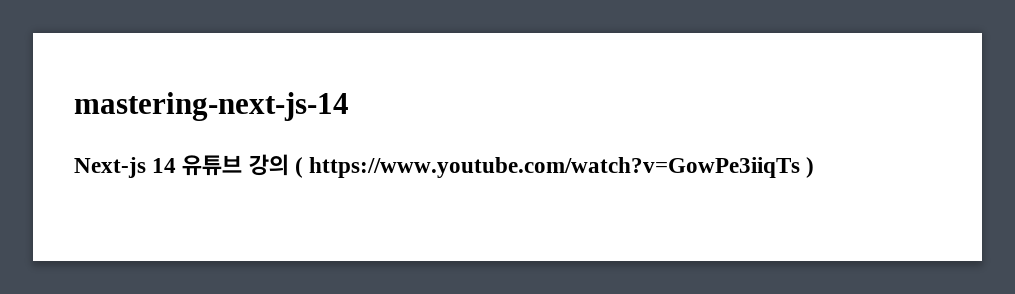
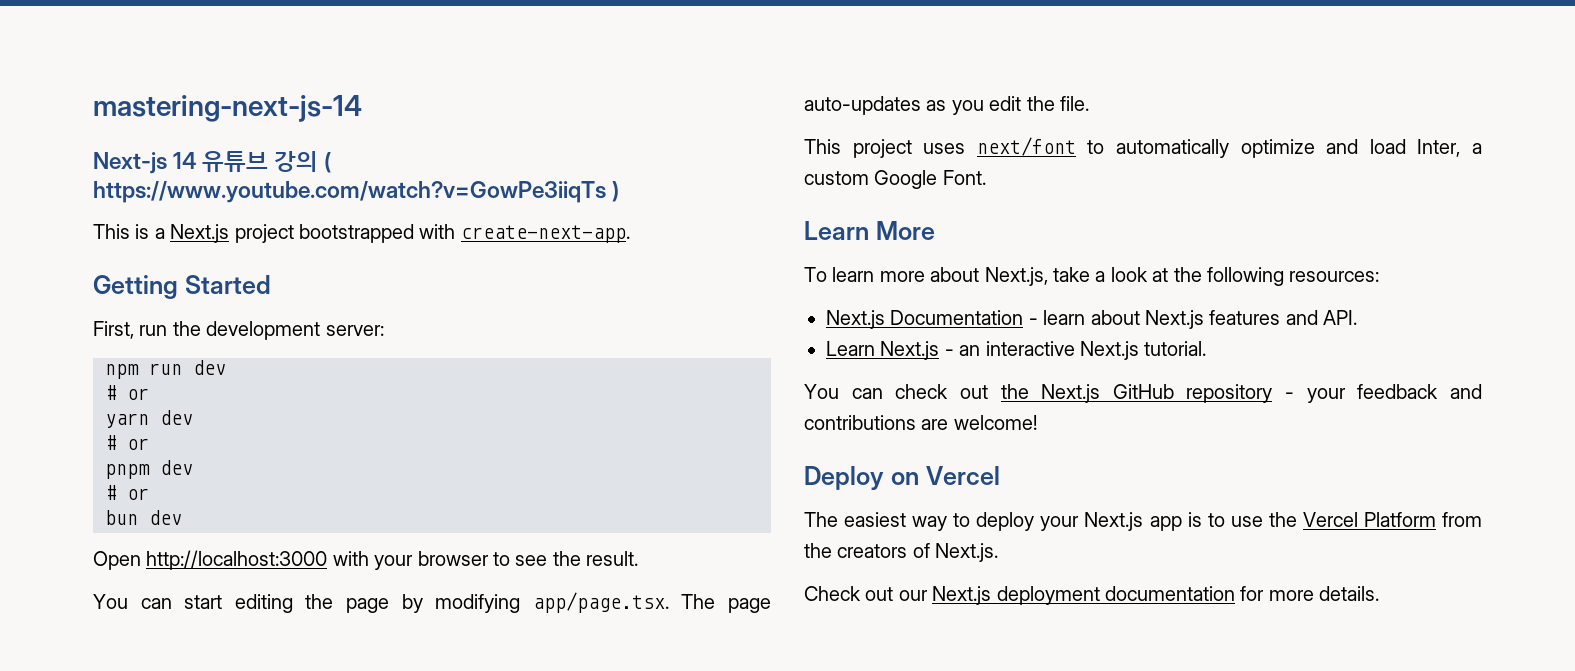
+ This is a Next.js project bootstrapped with create-next-app.
+ Getting Started
+ First, run the development server:
+ npm run dev
+ # or
+ yarn dev
+ # or
+ pnpm dev
+ # or
+ bun dev
+ Open http://localhost:3000 with your browser to see the result.
+ You can start editing the page by modifying app/page.tsx. The page auto-updates as you edit the file.
+ This project uses next/font to automatically optimize and load Inter, a custom Google Font.
+ Learn More
+ To learn more about Next.js, take a look at the following resources:
+ Next.js Documentation - learn about Next.js features and API.
+ Learn Next.js - an interactive Next.js tutorial.
+ You can check out the Next.js GitHub repository - your feedback and contributions are welcome!
+ Deploy on Vercel
+ The easiest way to deploy your Next.js app is to use the Vercel Platform from the creators of Next.js.
+ Check out our Next.js deployment documentation for more details.

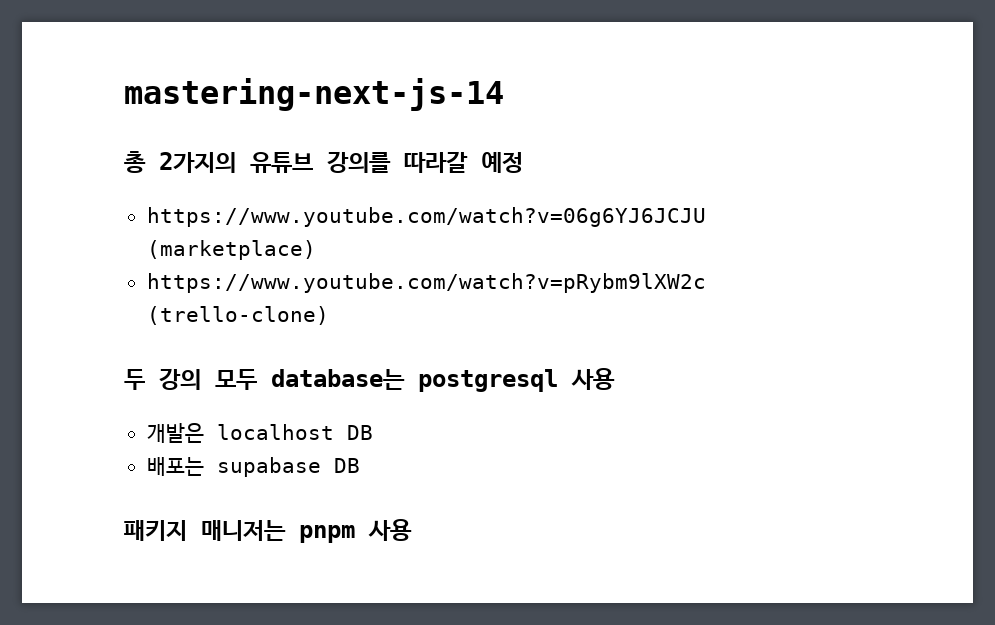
- Next-js 14 유튜브 강의 ( https://www.youtube.com/watch?v=GowPe3iiqTs )
- This is a Next.js project bootstrapped with create-next-app.
- Getting Started
- First, run the development server:
- npm run dev
- # or
- yarn dev
- # or
- pnpm dev
- # or
- bun dev
- Open http://localhost:3000 with your browser to see the result.
- You can start editing the page by modifying app/page.tsx. The page auto-updates as you edit the file.
- This project uses next/font to automatically optimize and load Inter, a custom Google Font.
- Learn More
- To learn more about Next.js, take a look at the following resources:
- Next.js Documentation - learn about Next.js features and API.
- Learn Next.js - an interactive Next.js tutorial.
- You can check out the Next.js GitHub repository - your feedback and contributions are welcome!
- Deploy on Vercel
- The easiest way to deploy your Next.js app is to use the Vercel Platform from the creators of Next.js.
- Check out our Next.js deployment documentation for more details.
+ 총 2가지의 유튜브 강의를 따라갈 예정
+ https://www.youtube.com/watch?v=06g6YJ6JCJU (marketplace)
+ https://www.youtube.com/watch?v=pRybm9lXW2c (trello-clone)
+ 두 강의 모두 database는 postgresql 사용
+ 개발은 localhost DB
+ 배포는 supabase DB
+ 패키지 매니저는 pnpm 사용

